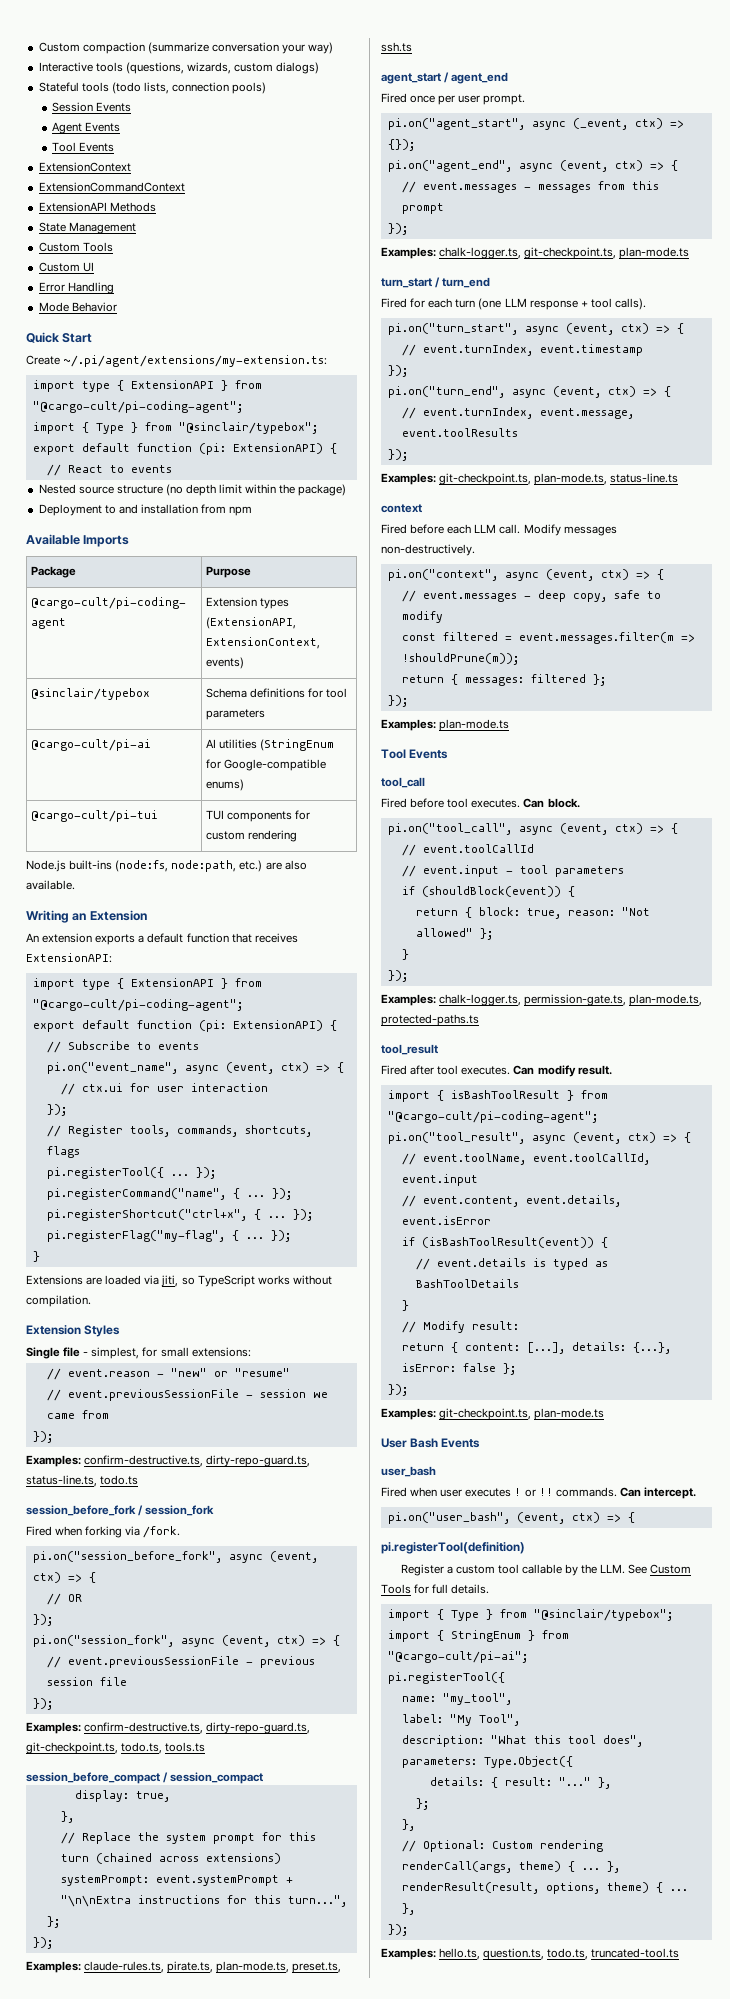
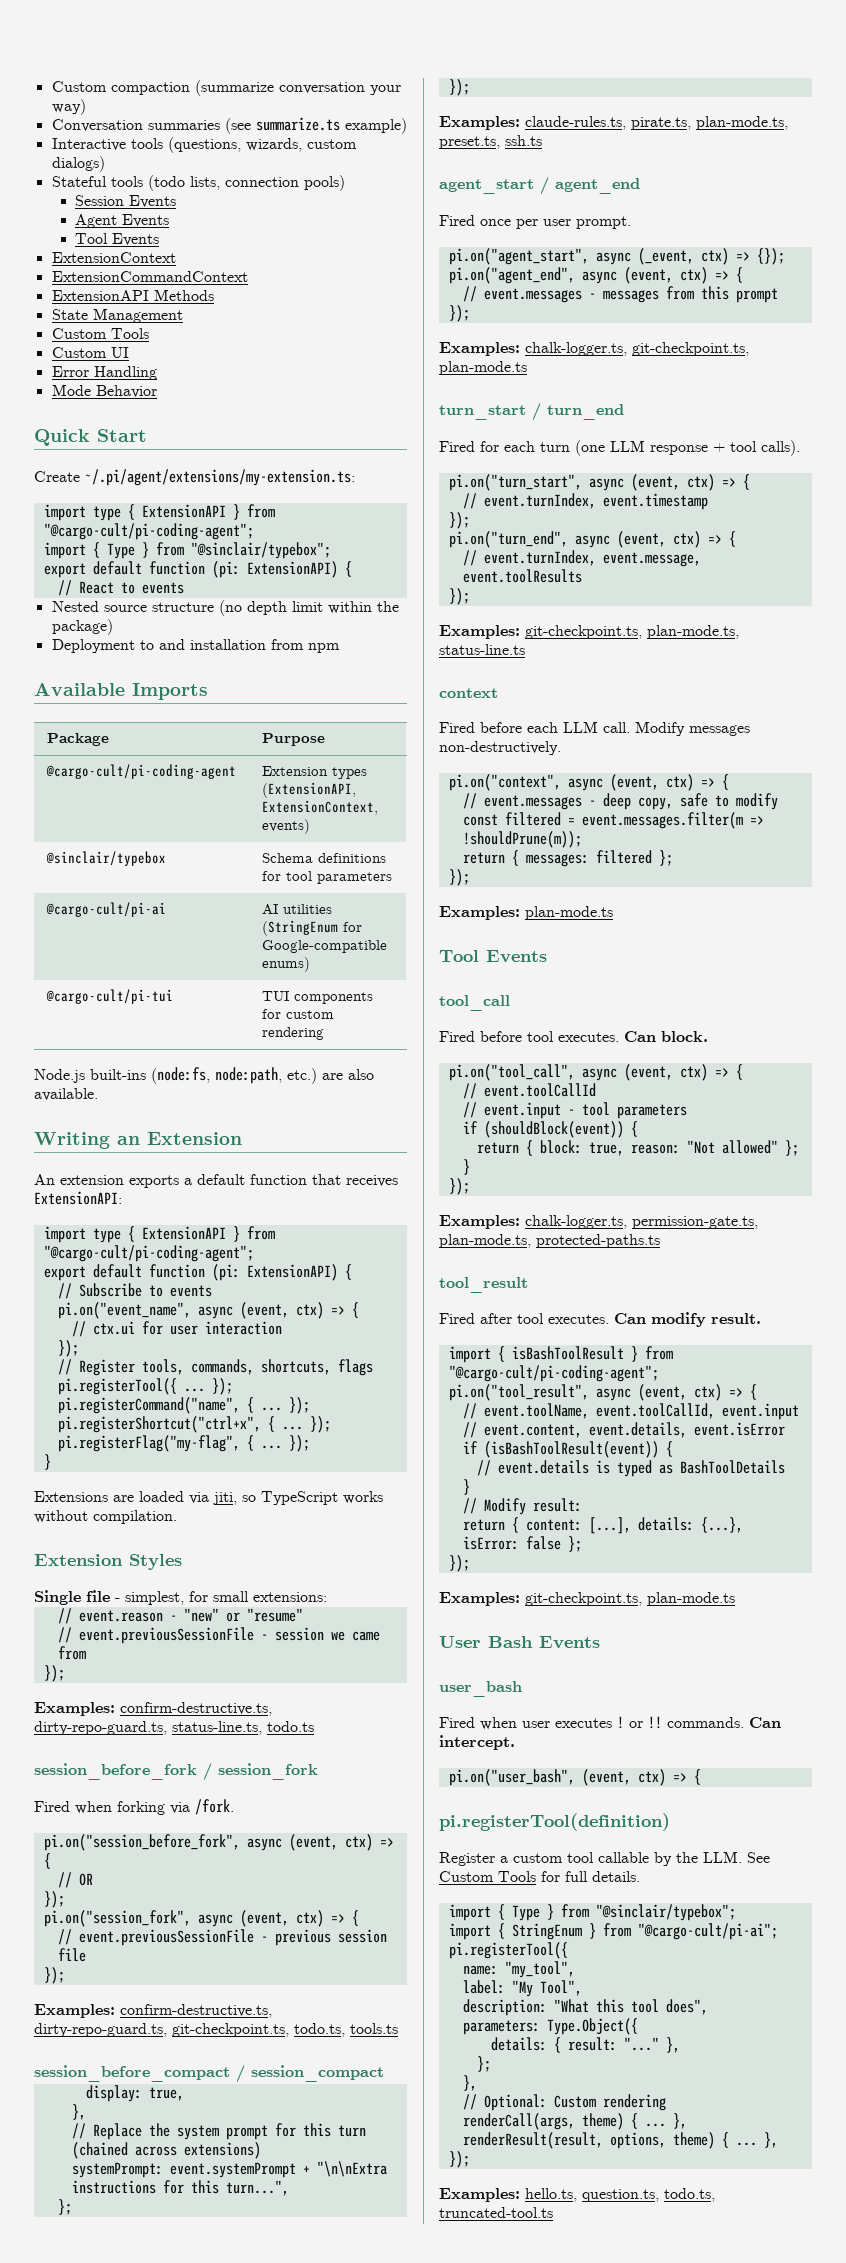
+ Conversation summaries (see summarize.ts example)

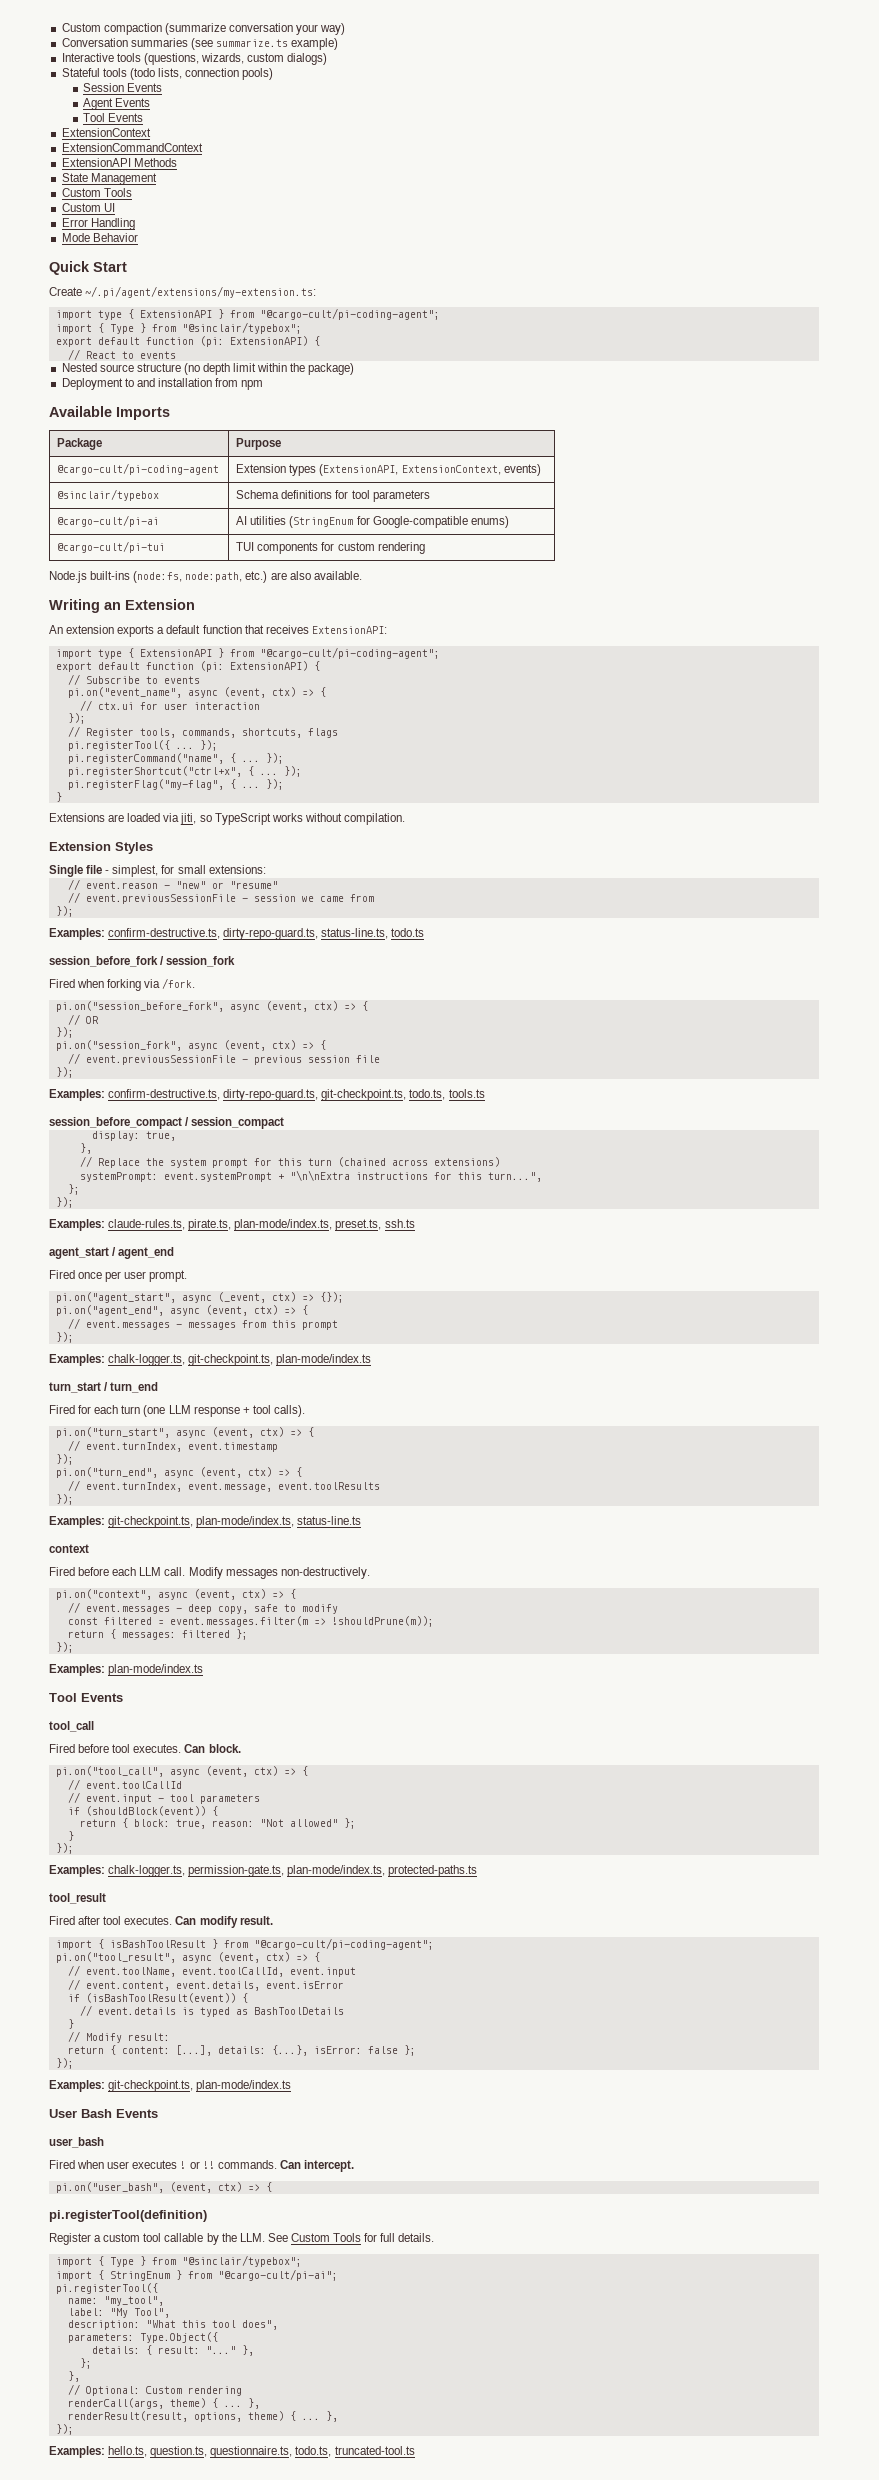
- Examples: claude-rules.ts, pirate.ts, plan-mode.ts, preset.ts, ssh.ts
+ Examples: claude-rules.ts, pirate.ts, plan-mode/index.ts, preset.ts, ssh.ts
- Examples: chalk-logger.ts, git-checkpoint.ts, plan-mode.ts
+ Examples: chalk-logger.ts, git-checkpoint.ts, plan-mode/index.ts
- Examples: git-checkpoint.ts, plan-mode.ts, status-line.ts
+ Examples: git-checkpoint.ts, plan-mode/index.ts, status-line.ts
- Examples: plan-mode.ts
+ Examples: plan-mode/index.ts
- Examples: chalk-logger.ts, permission-gate.ts, plan-mode.ts, protected-paths.ts
+ Examples: chalk-logger.ts, permission-gate.ts, plan-mode/index.ts, protected-paths.ts
- Examples: git-checkpoint.ts, plan-mode.ts
+ Examples: git-checkpoint.ts, plan-mode/index.ts
- Examples: hello.ts, question.ts, todo.ts, truncated-tool.ts
+ Examples: hello.ts, question.ts, questionnaire.ts, todo.ts, truncated-tool.ts

